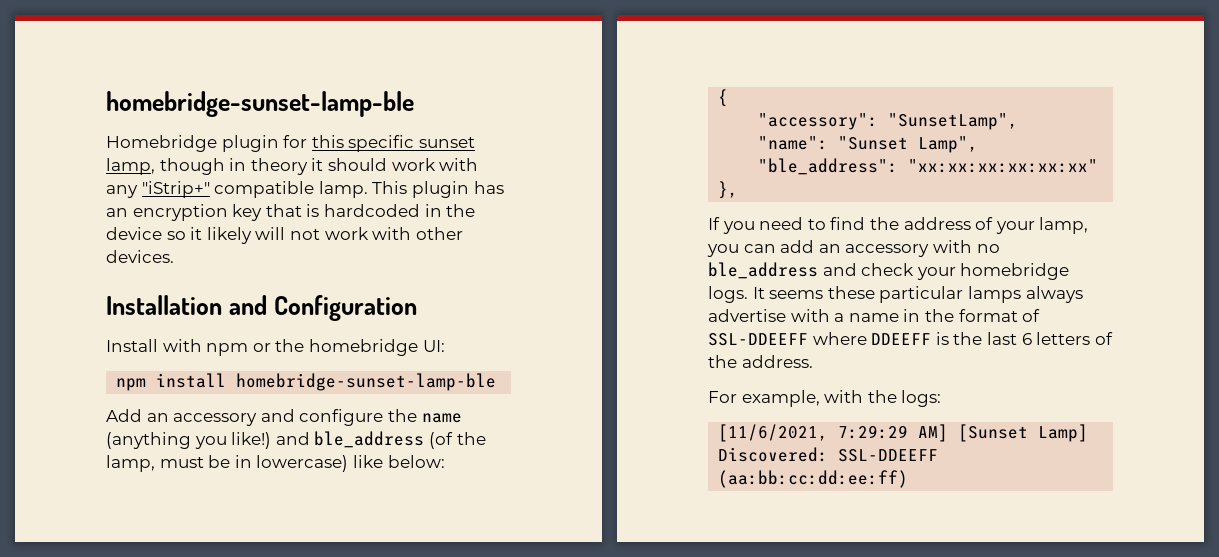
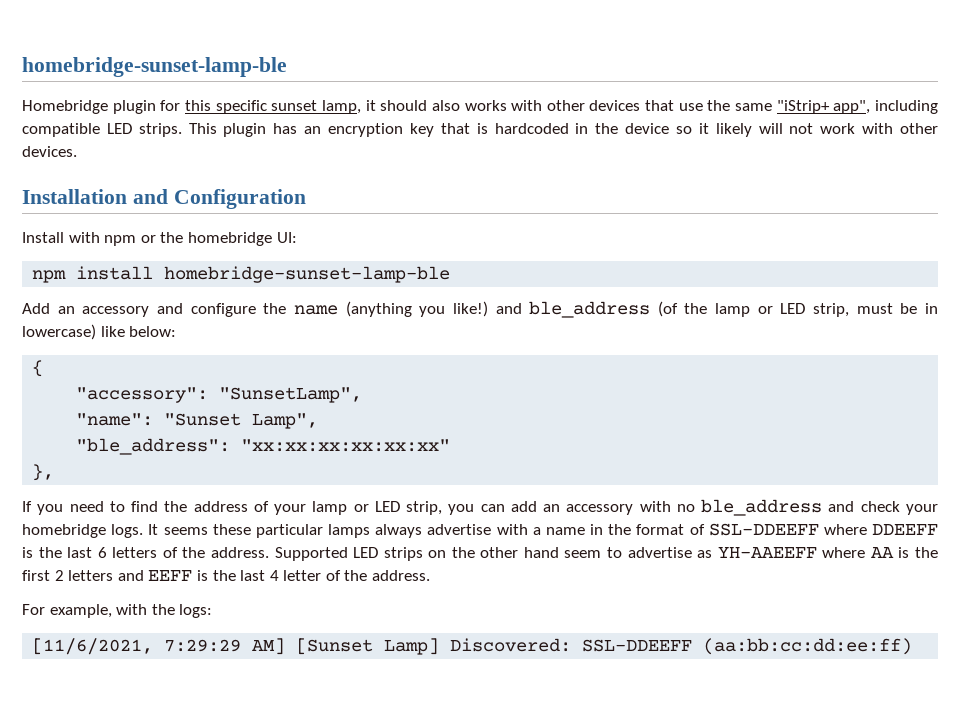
- Homebridge plugin for this specific sunset lamp, though in theory it should work with any "iStrip+" compatible lamp.
+ Homebridge plugin for this specific sunset lamp, it should also works with other devices that use the same "iStrip+ app", including compatible LED strips.
- Add an accessory and configure the name (anything you like!) and ble_address (of the lamp, must be in lowercase) like below:
+ Add an accessory and configure the name (anything you like!) and ble_address (of the lamp or LED strip, must be in lowercase) like below:
- If you need to find the address of your lamp, you can add an accessory with no ble_address and check your homebridge logs.
+ If you need to find the address of your lamp or LED strip, you can add an accessory with no ble_address and check your homebridge logs.
+ Supported LED strips on the other hand seem to advertise as YH-AAEEFF where AA is the first 2 letters and EEFF is the last 4 letter of the address.

